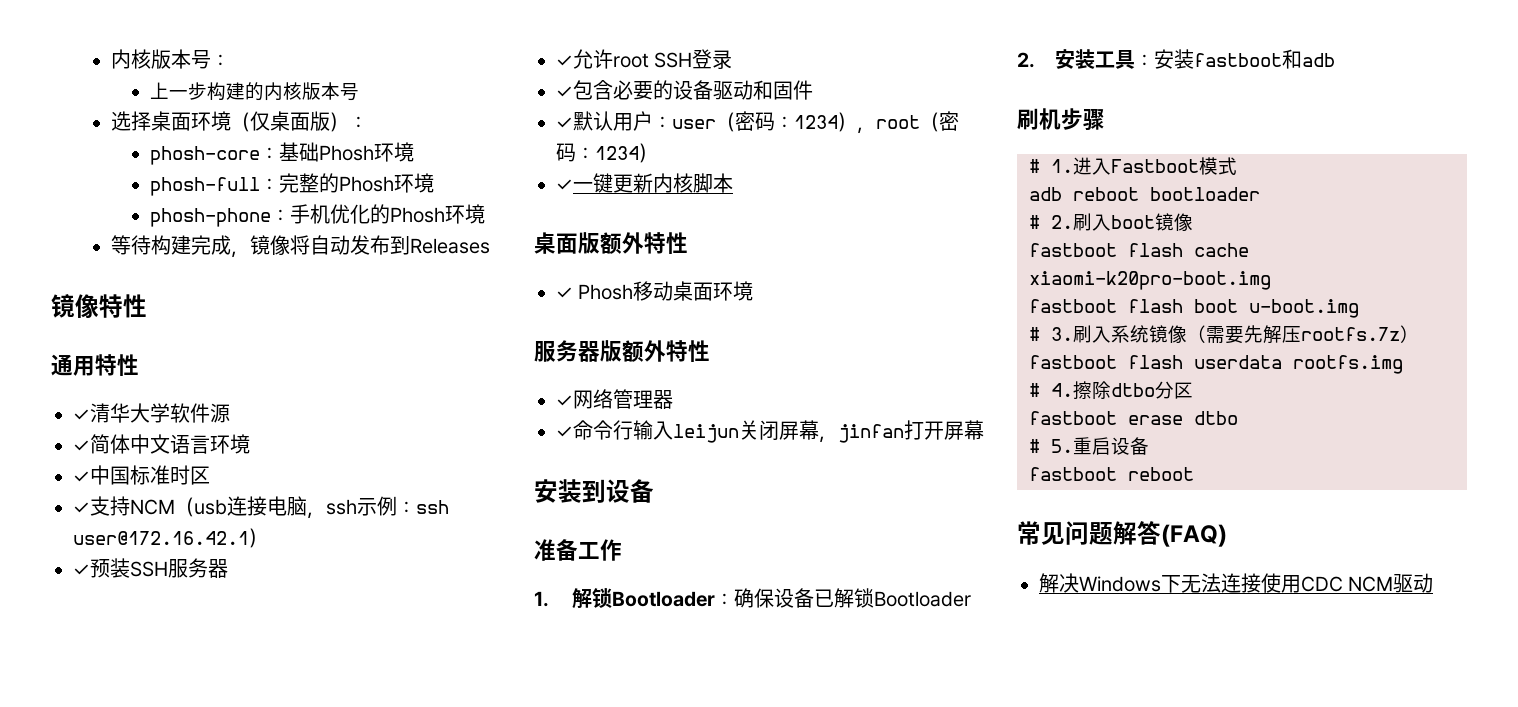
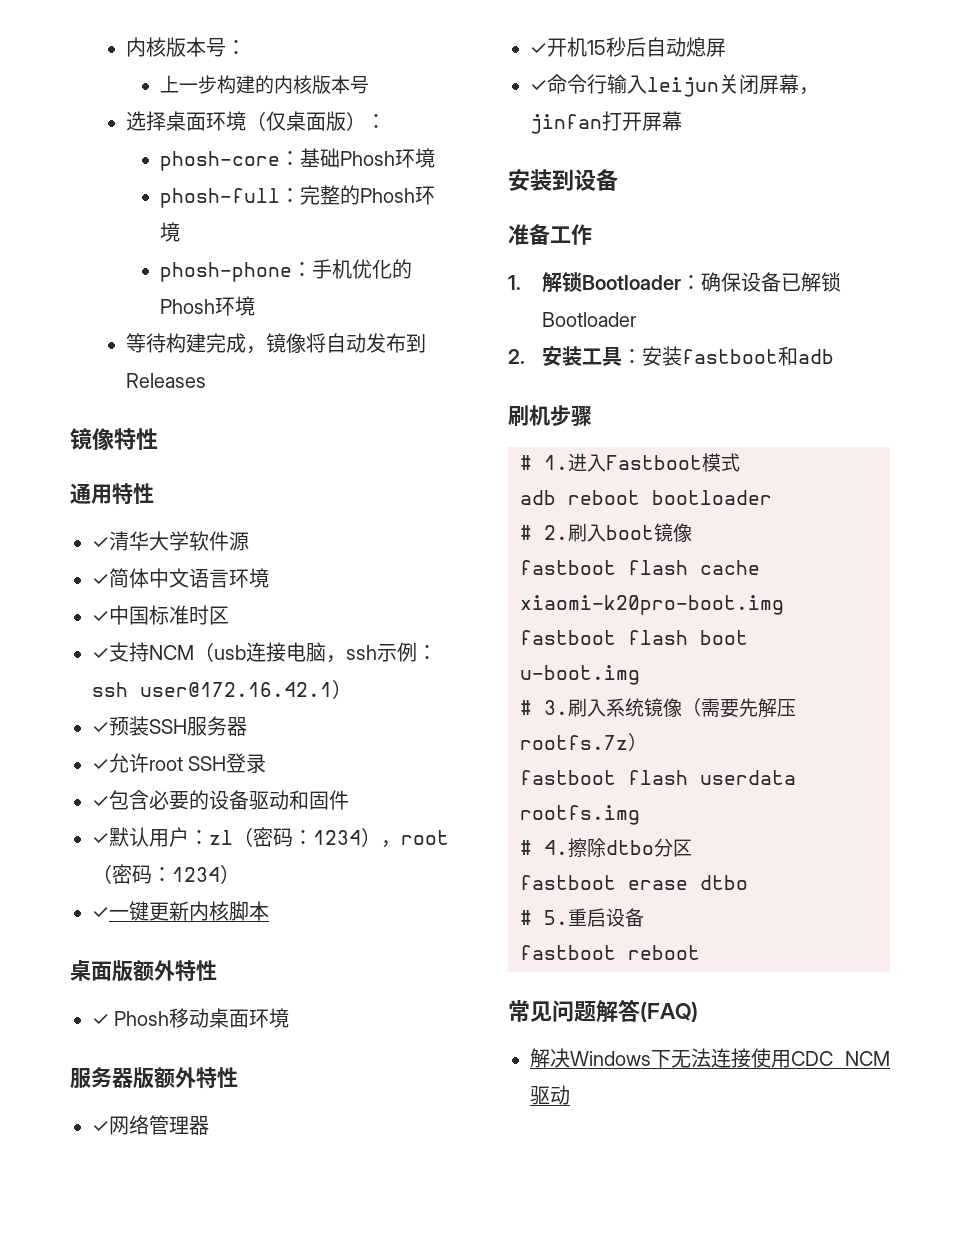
- ✓默认用户：user（密码：1234），root（密码：1234）
+ ✓默认用户：zl（密码：1234），root（密码：1234）
+ ✓开机15秒后自动熄屏

